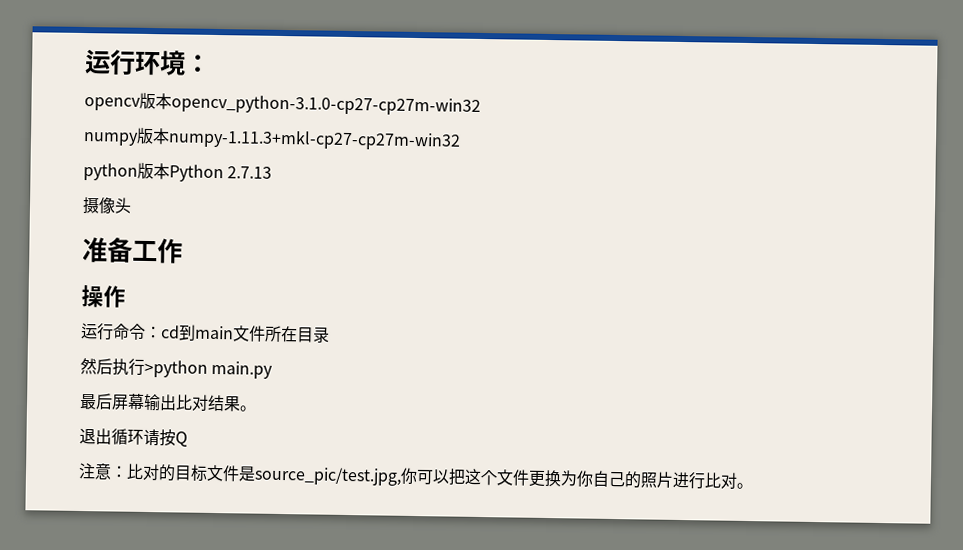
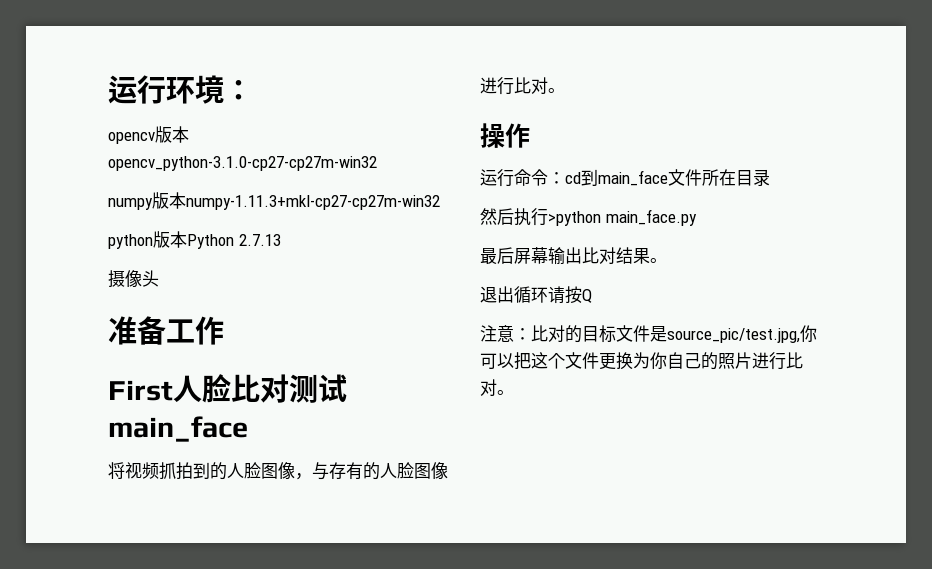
+ First人脸比对测试main_face
+ 将视频抓拍到的人脸图像，与存有的人脸图像进行比对。
- 运行命令：cd到main文件所在目录
+ 运行命令：cd到main_face文件所在目录
- 然后执行>python main.py
+ 然后执行>python main_face.py

